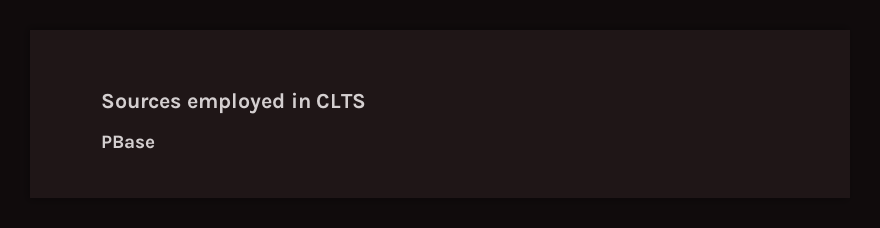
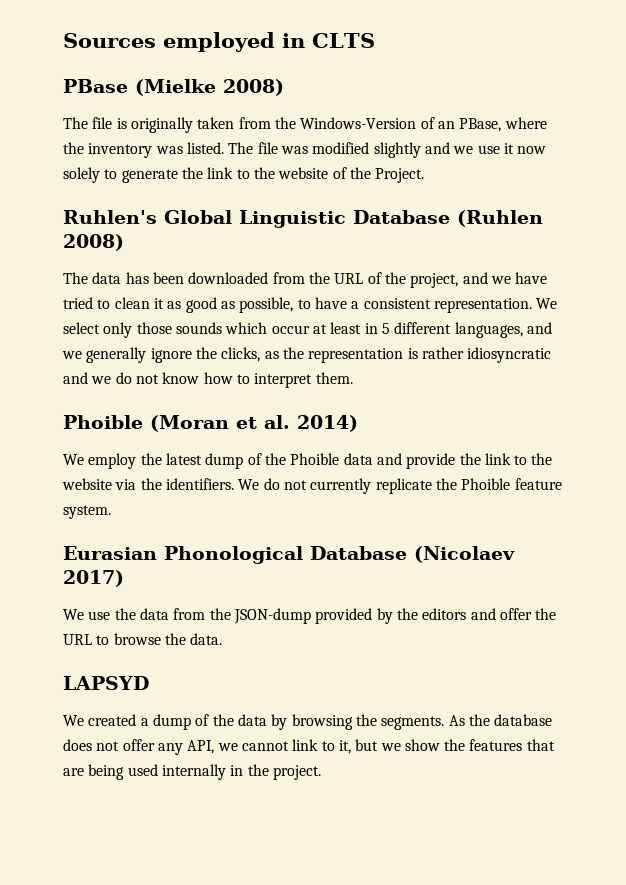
- PBase
+ PBase (Mielke 2008)
+ The file is originally taken from the Windows-Version of an PBase, where the inventory was listed. The file was modified slightly and we use it now solely to generate the link to the website of the Project.
+ Ruhlen's Global Linguistic Database (Ruhlen 2008)
+ The data has been downloaded from the URL of the project, and we have tried to clean it as good as possible, to have a consistent representation. We select only those sounds which occur at least in 5 different languages, and we generally ignore the clicks, as the representation is rather idiosyncratic and we do not know how to interpret them.
+ Phoible (Moran et al. 2014)
+ We employ the latest dump of the Phoible data and provide the link to the website via the identifiers. We do not currently replicate the Phoible feature system.
+ Eurasian Phonological Database (Nicolaev 2017)
+ We use the data from the JSON-dump provided by the editors and offer the URL to browse the data.
+ LAPSYD
+ We created a dump of the data by browsing the segments. As the database does not offer any API, we cannot link to it, but we show the features that are being used internally in the project.

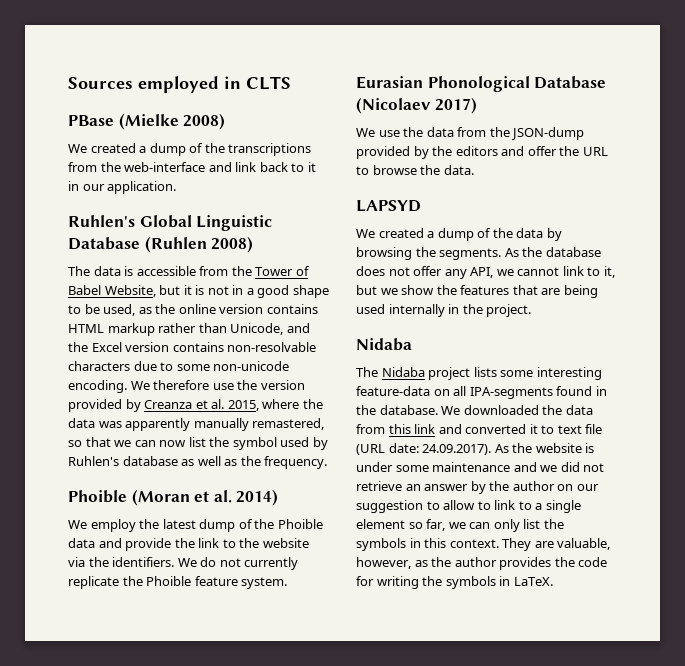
- The file is originally taken from the Windows-Version of an PBase, where the inventory was listed. The file was modified slightly and we use it now solely to generate the link to the website of the Project.
+ We created a dump of the transcriptions from the web-interface and link back to it in our application.
- The data has been downloaded from the URL of the project, and we have tried to clean it as good as possible, to have a consistent representation. We select only those sounds which occur at least in 5 different languages, and we generally ignore the clicks, as the representation is rather idiosyncratic and we do not know how to interpret them.
+ The data is accessible from the Tower of Babel Website, but it is not in a good shape to be used, as the online version contains HTML markup rather than Unicode, and the Excel version contains non-resolvable characters due to some non-unicode encoding. We therefore use the version provided by Creanza et al. 2015, where the data was apparently manually remastered, so that we can now list the symbol used by Ruhlen's database as well as the frequency.
  As the database does not offer any API, we cannot link to it, but we show the features that are being used internally in the project.
+ Nidaba
+ The Nidaba project lists some interesting feature-data on all IPA-segments found in the database. We downloaded the data from this link and converted it to text file (URL date: 24.09.2017). As the website is under some maintenance and we did not retrieve an answer by the author on our suggestion to allow to link to a single element so far, we can only list the symbols in this context. They are valuable, however, as the author provides the code for writing the symbols in LaTeX.

